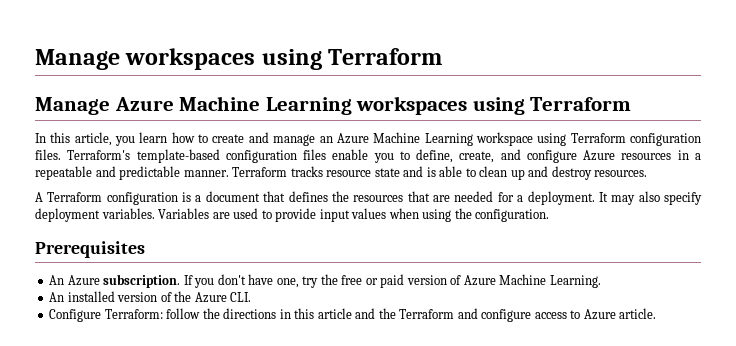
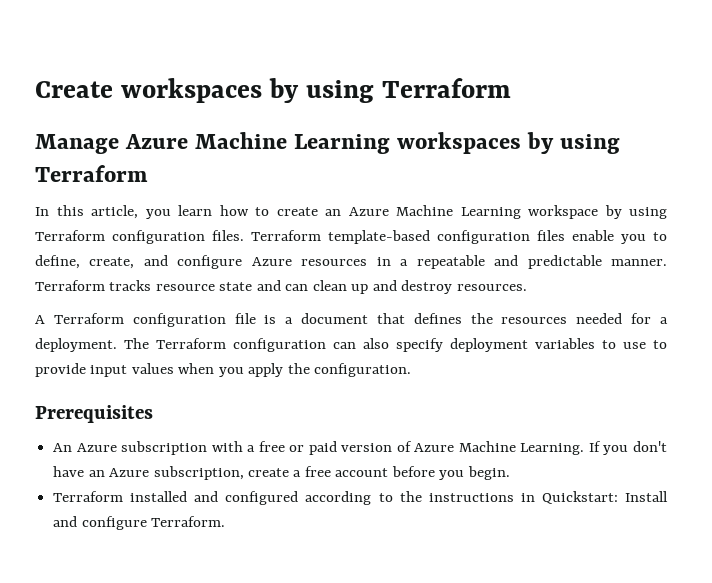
- Manage workspaces using Terraform
+ Create workspaces by using Terraform
- Manage Azure Machine Learning workspaces using Terraform
+ Manage Azure Machine Learning workspaces by using Terraform
- In this article, you learn how to create and manage an Azure Machine Learning workspace using Terraform configuration files.
+ In this article, you learn how to create an Azure Machine Learning workspace by using Terraform configuration files.
- Terraform's template-based configuration files enable you to define, create, and configure Azure resources in a repeatable and predictable manner.
+ Terraform template-based configuration files enable you to define, create, and configure Azure resources in a repeatable and predictable manner.
- Terraform tracks resource state and is able to clean up and destroy resources.
+ Terraform tracks resource state and can clean up and destroy resources.
- A Terraform configuration is a document that defines the resources that are needed for a deployment.
+ A Terraform configuration file is a document that defines the resources needed for a deployment.
- It may also specify deployment variables. Variables are used to provide input values when using the configuration.
+ The Terraform configuration can also specify deployment variables to use to provide input values when you apply the configuration.
- An Azure subscription. If you don't have one, try the free or paid version of Azure Machine Learning.
- An installed version of the Azure CLI.
- Configure Terraform: follow the directions in this article and the Terraform and configure access to Azure article.
+ An Azure subscription with a free or paid version of Azure Machine Learning. If you don't have an Azure subscription, create a free account before you begin.
+ Terraform installed and configured according to the instructions in Quickstart: Install and configure Terraform.

